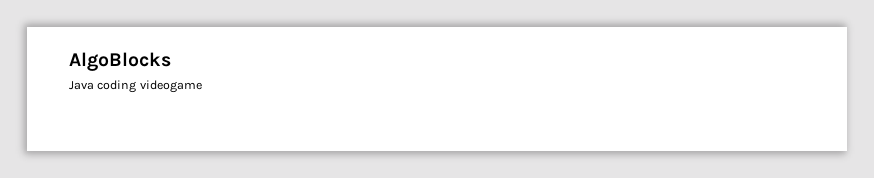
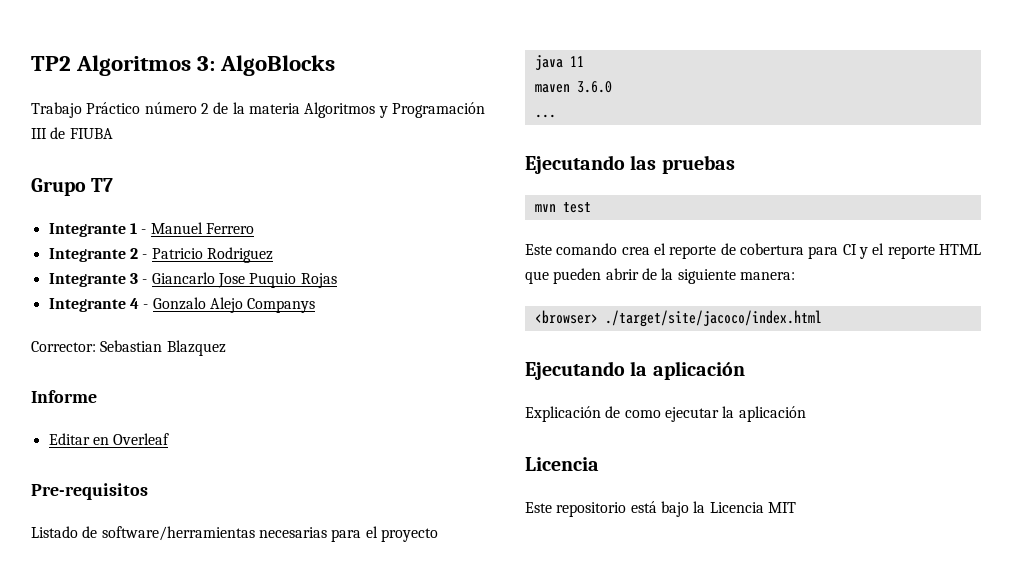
- AlgoBlocks
- Java coding videogame
+ TP2 Algoritmos 3: AlgoBlocks
+ Trabajo Práctico número 2 de la materia Algoritmos y Programación III de FIUBA
+ Grupo T7
+ Integrante 1 - Manuel Ferrero
+ Integrante 2 - Patricio Rodriguez
+ Integrante 3 - Giancarlo Jose Puquio Rojas
+ Integrante 4 - Gonzalo Alejo Companys
+ Corrector: Sebastian Blazquez
+ Informe
+ Editar en Overleaf
+ Pre-requisitos
+ Listado de software/herramientas necesarias para el proyecto
+ java 11
+ maven 3.6.0
+ ...
+ Ejecutando las pruebas
+ mvn test
+ Este comando crea el reporte de cobertura para CI y el reporte HTML que pueden abrir de la siguiente manera:
+ <browser> ./target/site/jacoco/index.html
+ Ejecutando la aplicación
+ Explicación de como ejecutar la aplicación
+ Licencia
+ Este repositorio está bajo la Licencia MIT

